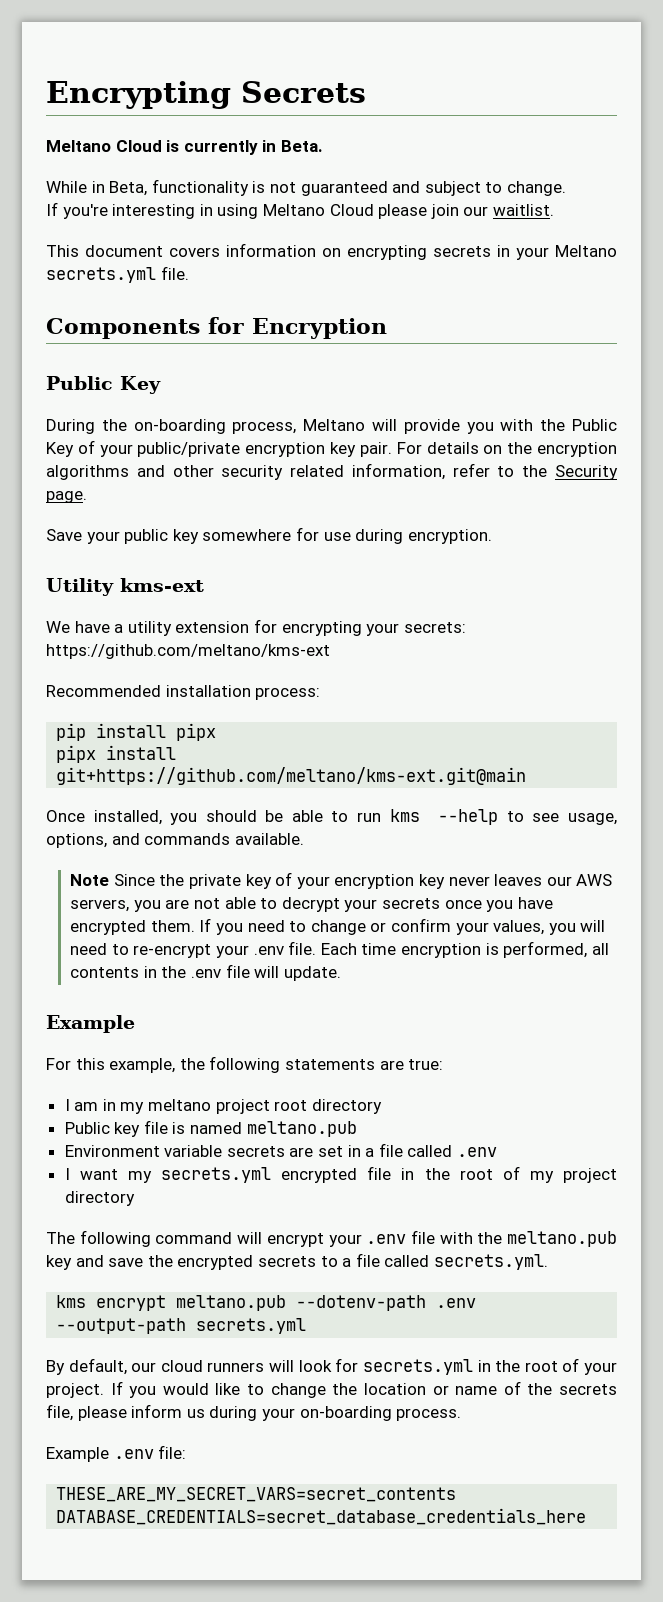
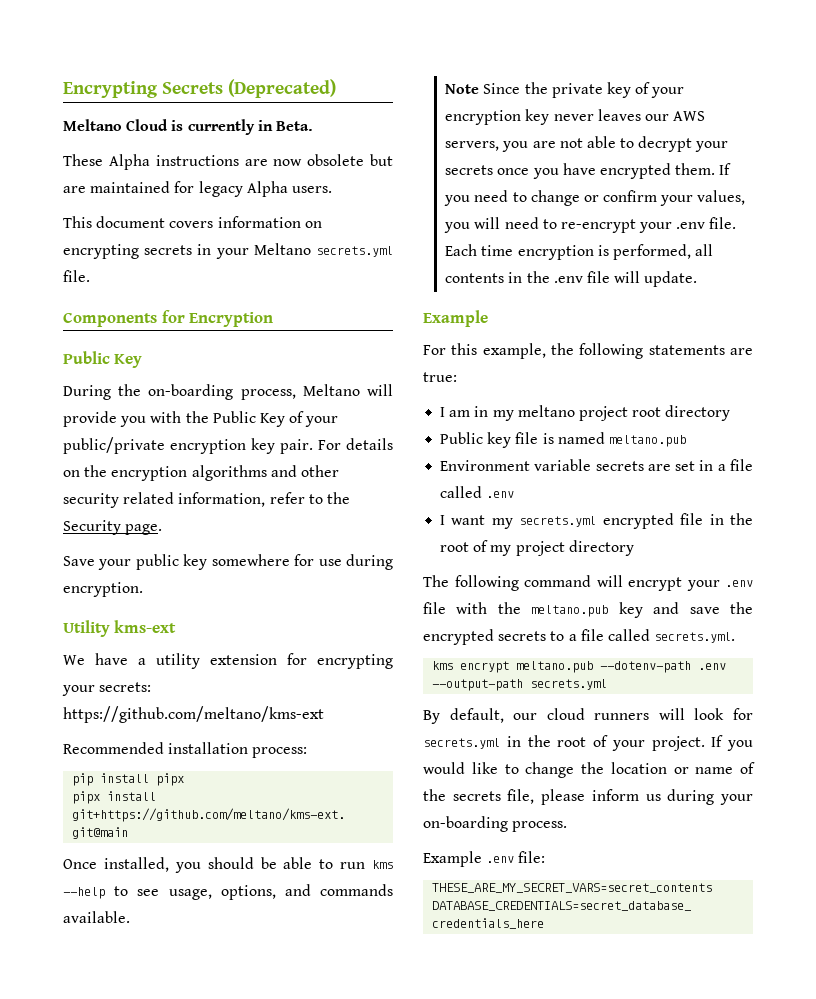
- Encrypting Secrets
+ Encrypting Secrets (Deprecated)
- While in Beta, functionality is not guaranteed and subject to change.
- If you're interesting in using Meltano Cloud please join our waitlist.
+ These Alpha instructions are now obsolete but are maintained for legacy Alpha users.

